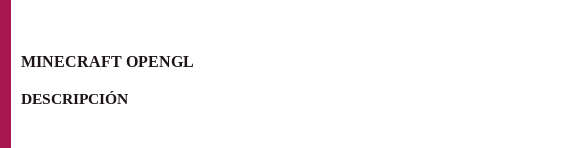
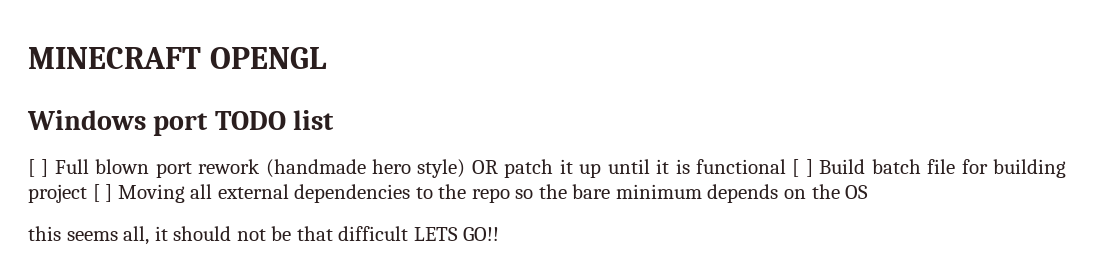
- DESCRIPCIÓN
+ Windows port TODO list
+ [ ] Full blown port rework (handmade hero style) OR patch it up until it is functional [ ] Build batch file for building project [ ] Moving all external dependencies to the repo so the bare minimum depends on the OS
+ this seems all, it should not be that difficult LETS GO!!

